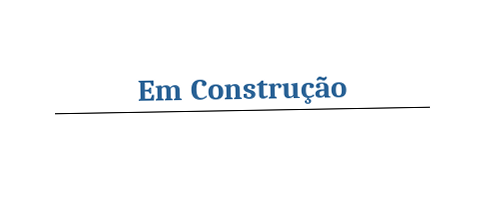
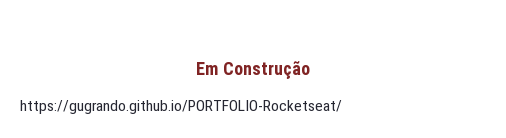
+ https://gugrando.github.io/PORTFOLIO-Rocketseat/

